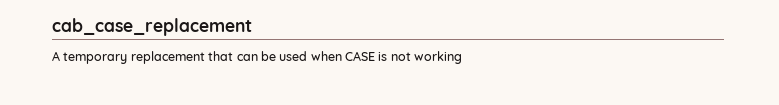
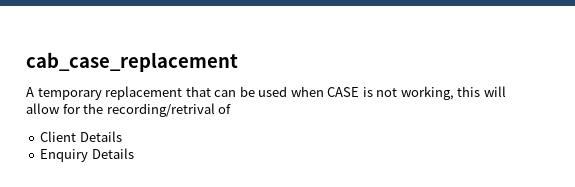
- A temporary replacement that can be used when CASE is not working
+ A temporary replacement that can be used when CASE is not working, this will allow for the recording/retrival of
+ Client Details
+ Enquiry Details

